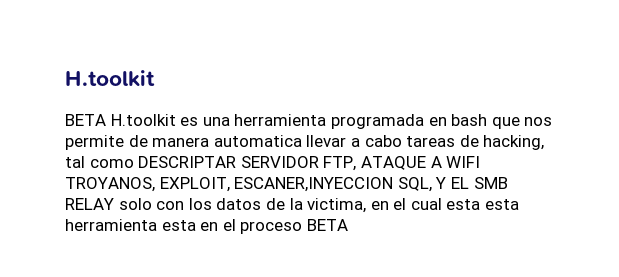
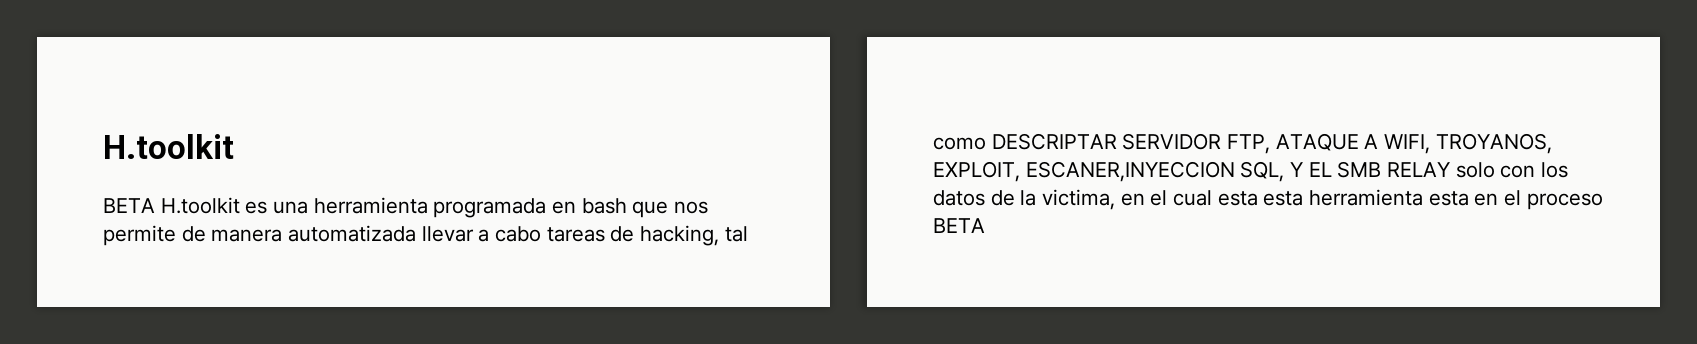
- BETA H.toolkit es una herramienta programada en bash que nos permite de manera automatica llevar a cabo tareas de hacking, tal como DESCRIPTAR SERVIDOR FTP, ATAQUE A WIFI TROYANOS, EXPLOIT, ESCANER,INYECCION SQL, Y EL SMB RELAY solo con los datos de la victima, en el cual esta esta herramienta esta en el proceso BETA
+ BETA H.toolkit es una herramienta programada en bash que nos permite de manera automatizada llevar a cabo tareas de hacking, tal como DESCRIPTAR SERVIDOR FTP, ATAQUE A WIFI, TROYANOS, EXPLOIT, ESCANER,INYECCION SQL, Y EL SMB RELAY solo con los datos de la victima, en el cual esta esta herramienta esta en el proceso BETA

